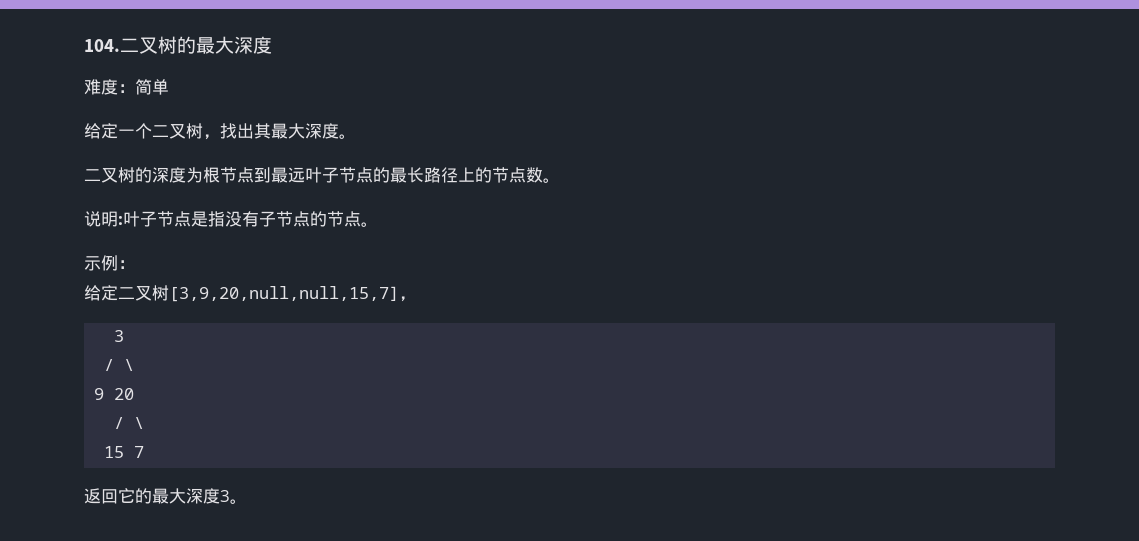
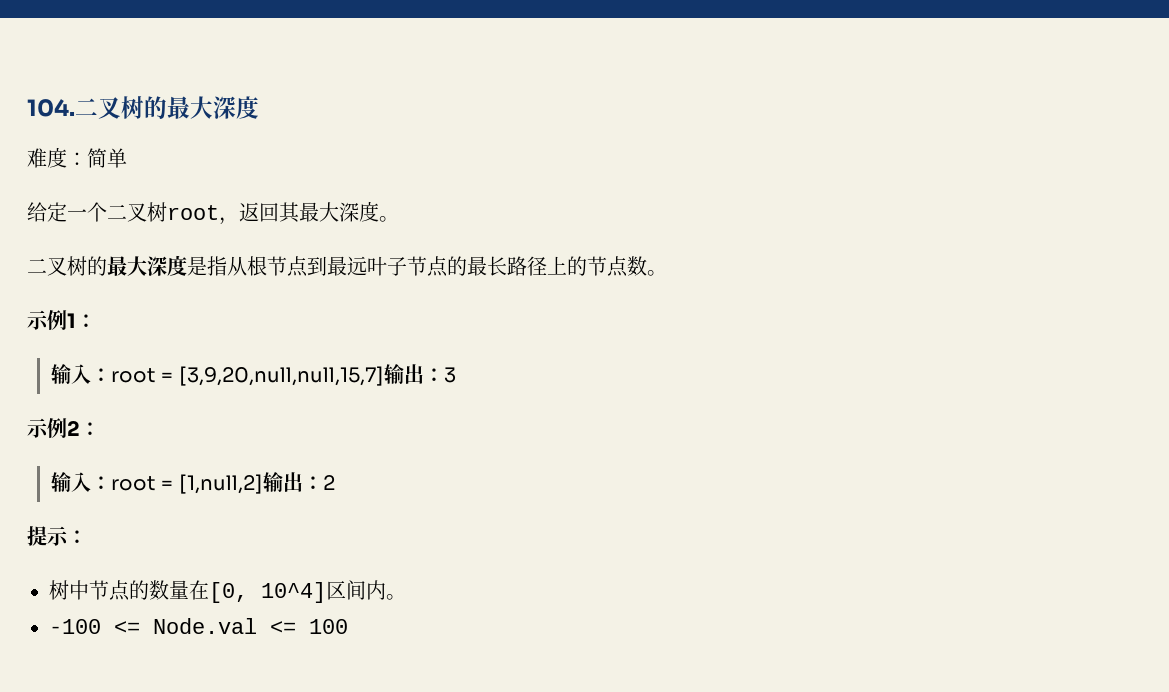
- 给定一个二叉树，找出其最大深度。
+ 给定一个二叉树root，返回其最大深度。
- 二叉树的深度为根节点到最远叶子节点的最长路径上的节点数。
+ 二叉树的最大深度是指从根节点到最远叶子节点的最长路径上的节点数。
- 说明:叶子节点是指没有子节点的节点。
- 示例：
- 给定二叉树[3,9,20,null,null,15,7]，
- 3
- / \
- 9 20
- / \
- 15 7
- 返回它的最大深度3。
+ 示例1：
+ 输入：root = [3,9,20,null,null,15,7]输出：3
+ 示例2：
+ 输入：root = [1,null,2]输出：2
+ 提示：
+ 树中节点的数量在[0, 10^4]区间内。
+ -100 <= Node.val <= 100

